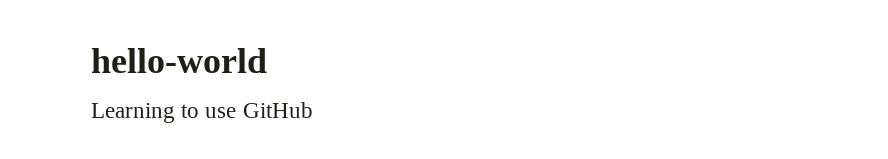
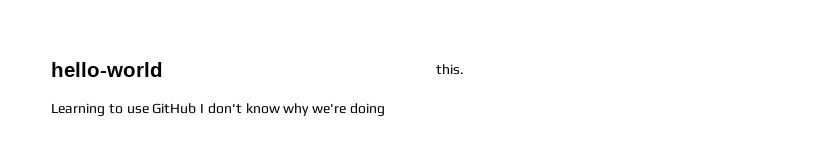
- Learning to use GitHub
+ Learning to use GitHub I don't know why we're doing this.

